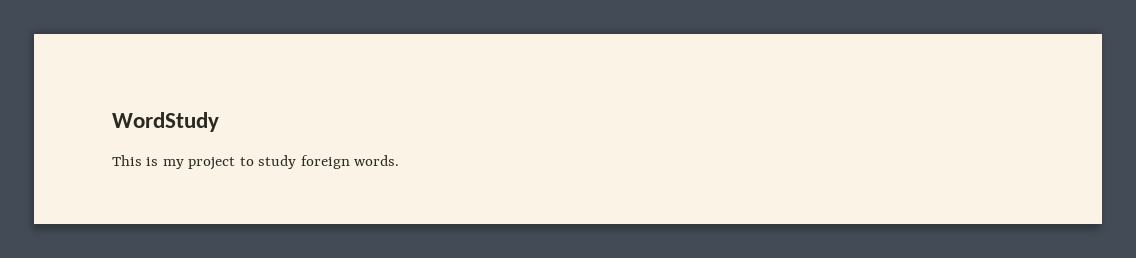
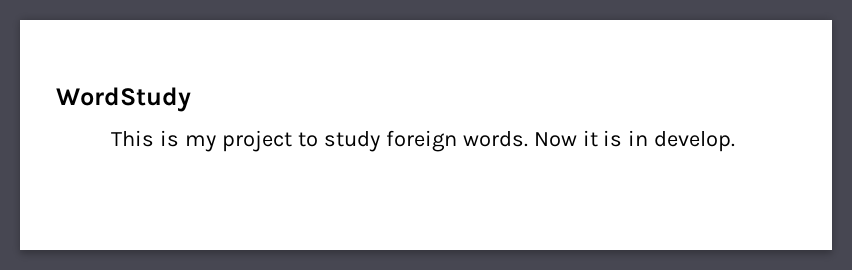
+ Now it is in develop.

